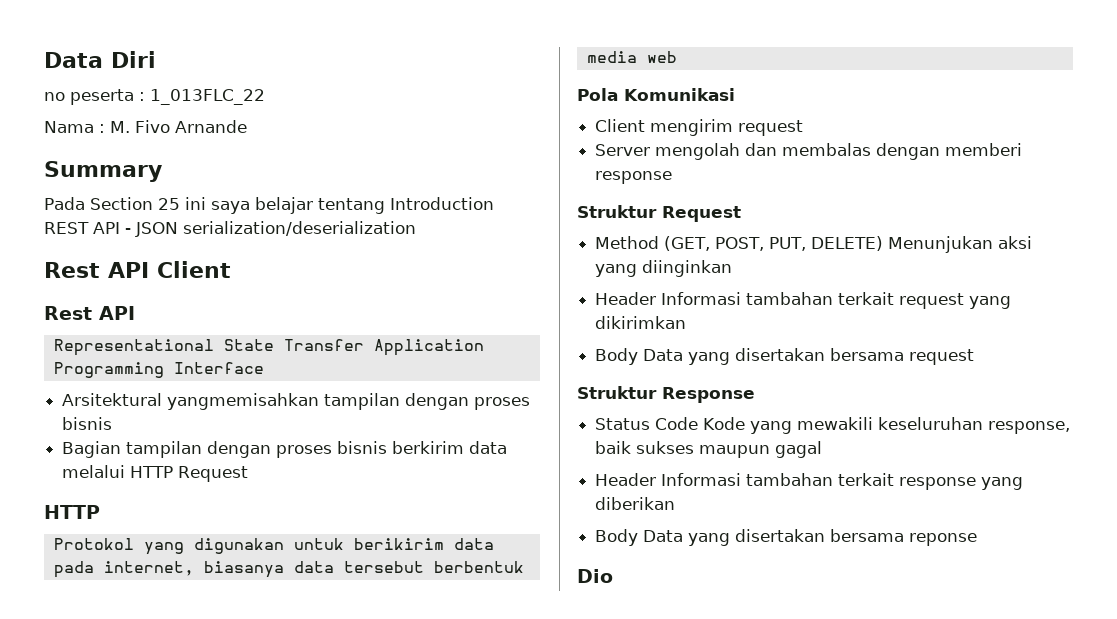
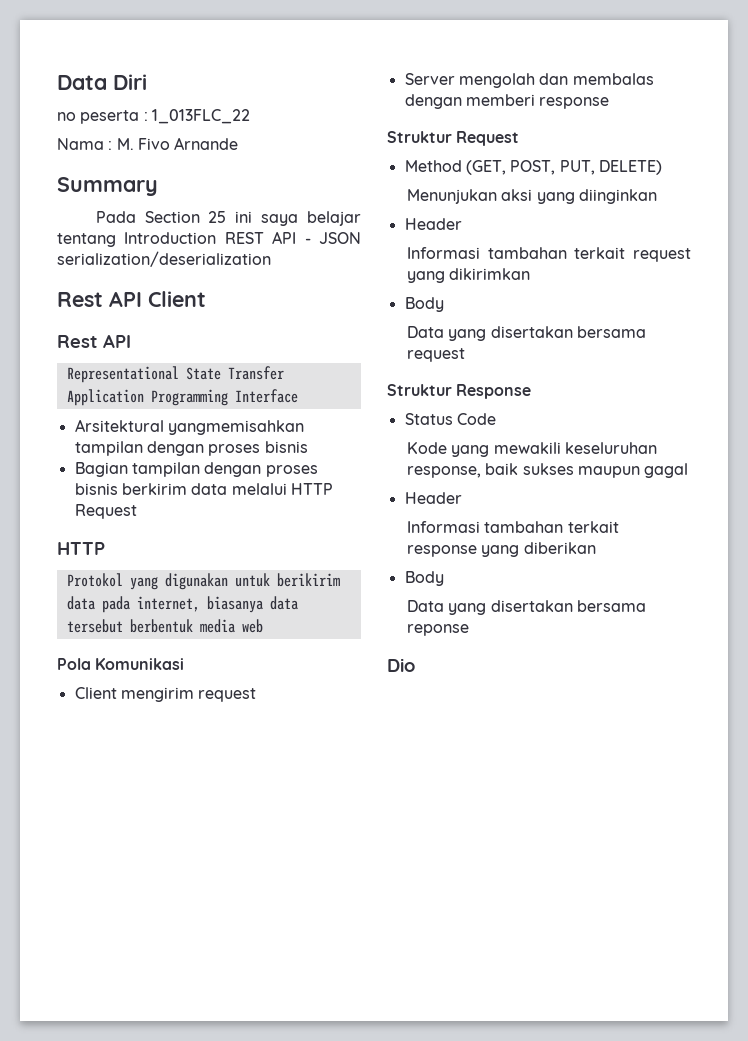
- Method (GET, POST, PUT, DELETE) Menunjukan aksi yang diinginkan
- Header Informasi tambahan terkait request yang dikirimkan
- Body Data yang disertakan bersama request
+ Method (GET, POST, PUT, DELETE)
+ Menunjukan aksi yang diinginkan
+ Header
+ Informasi tambahan terkait request yang dikirimkan
+ Body
+ Data yang disertakan bersama request
- Status Code Kode yang mewakili keseluruhan response, baik sukses maupun gagal
- Header Informasi tambahan terkait response yang diberikan
- Body Data yang disertakan bersama reponse
+ Status Code
+ Kode yang mewakili keseluruhan response, baik sukses maupun gagal
+ Header
+ Informasi tambahan terkait response yang diberikan
+ Body
+ Data yang disertakan bersama reponse

